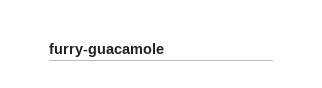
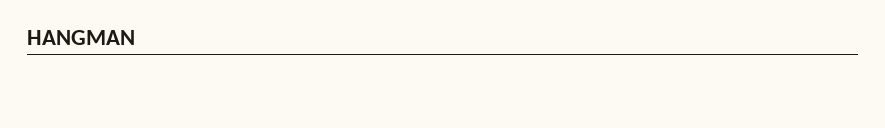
- furry-guacamole
+ HANGMAN

